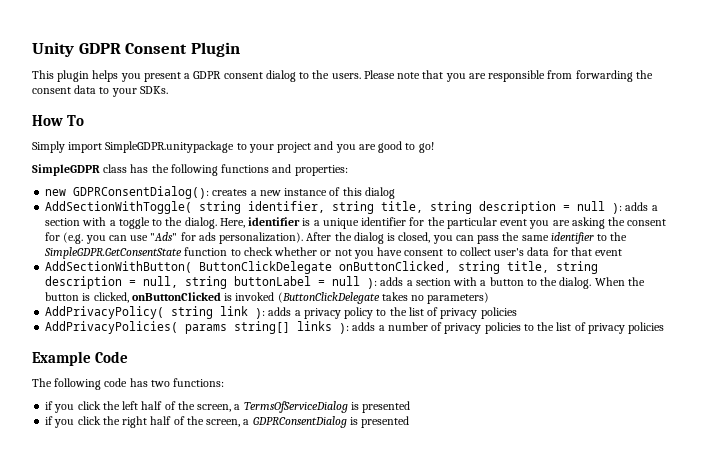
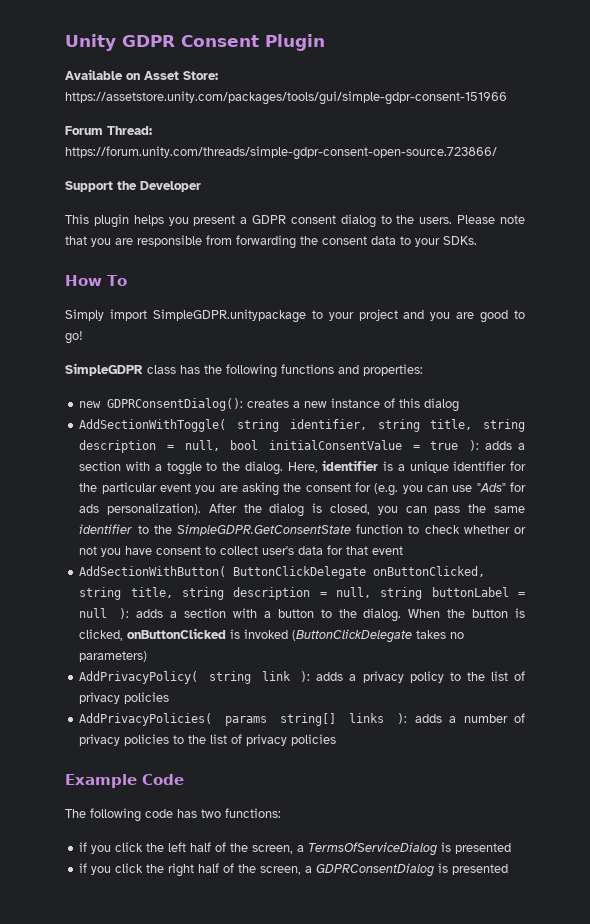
+ Available on Asset Store: https://assetstore.unity.com/packages/tools/gui/simple-gdpr-consent-151966
+ Forum Thread: https://forum.unity.com/threads/simple-gdpr-consent-open-source.723866/
+ Support the Developer
- AddSectionWithToggle( string identifier, string title, string description = null ): adds a section with a toggle to the dialog.
+ AddSectionWithToggle( string identifier, string title, string description = null, bool initialConsentValue = true ): adds a section with a toggle to the dialog.

